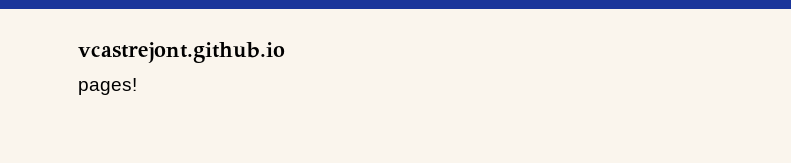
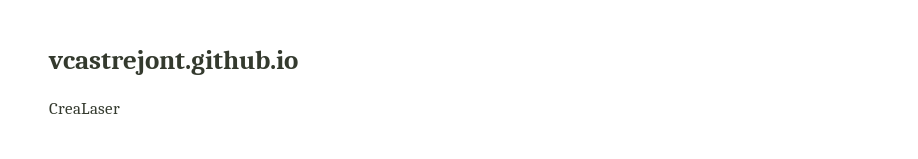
- pages!
+ CreaLaser

